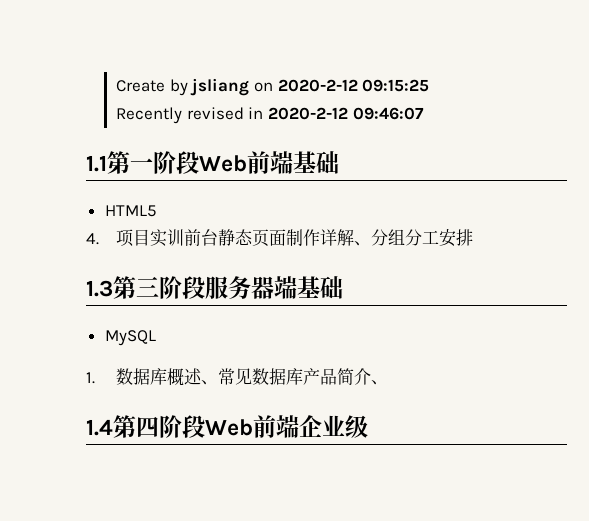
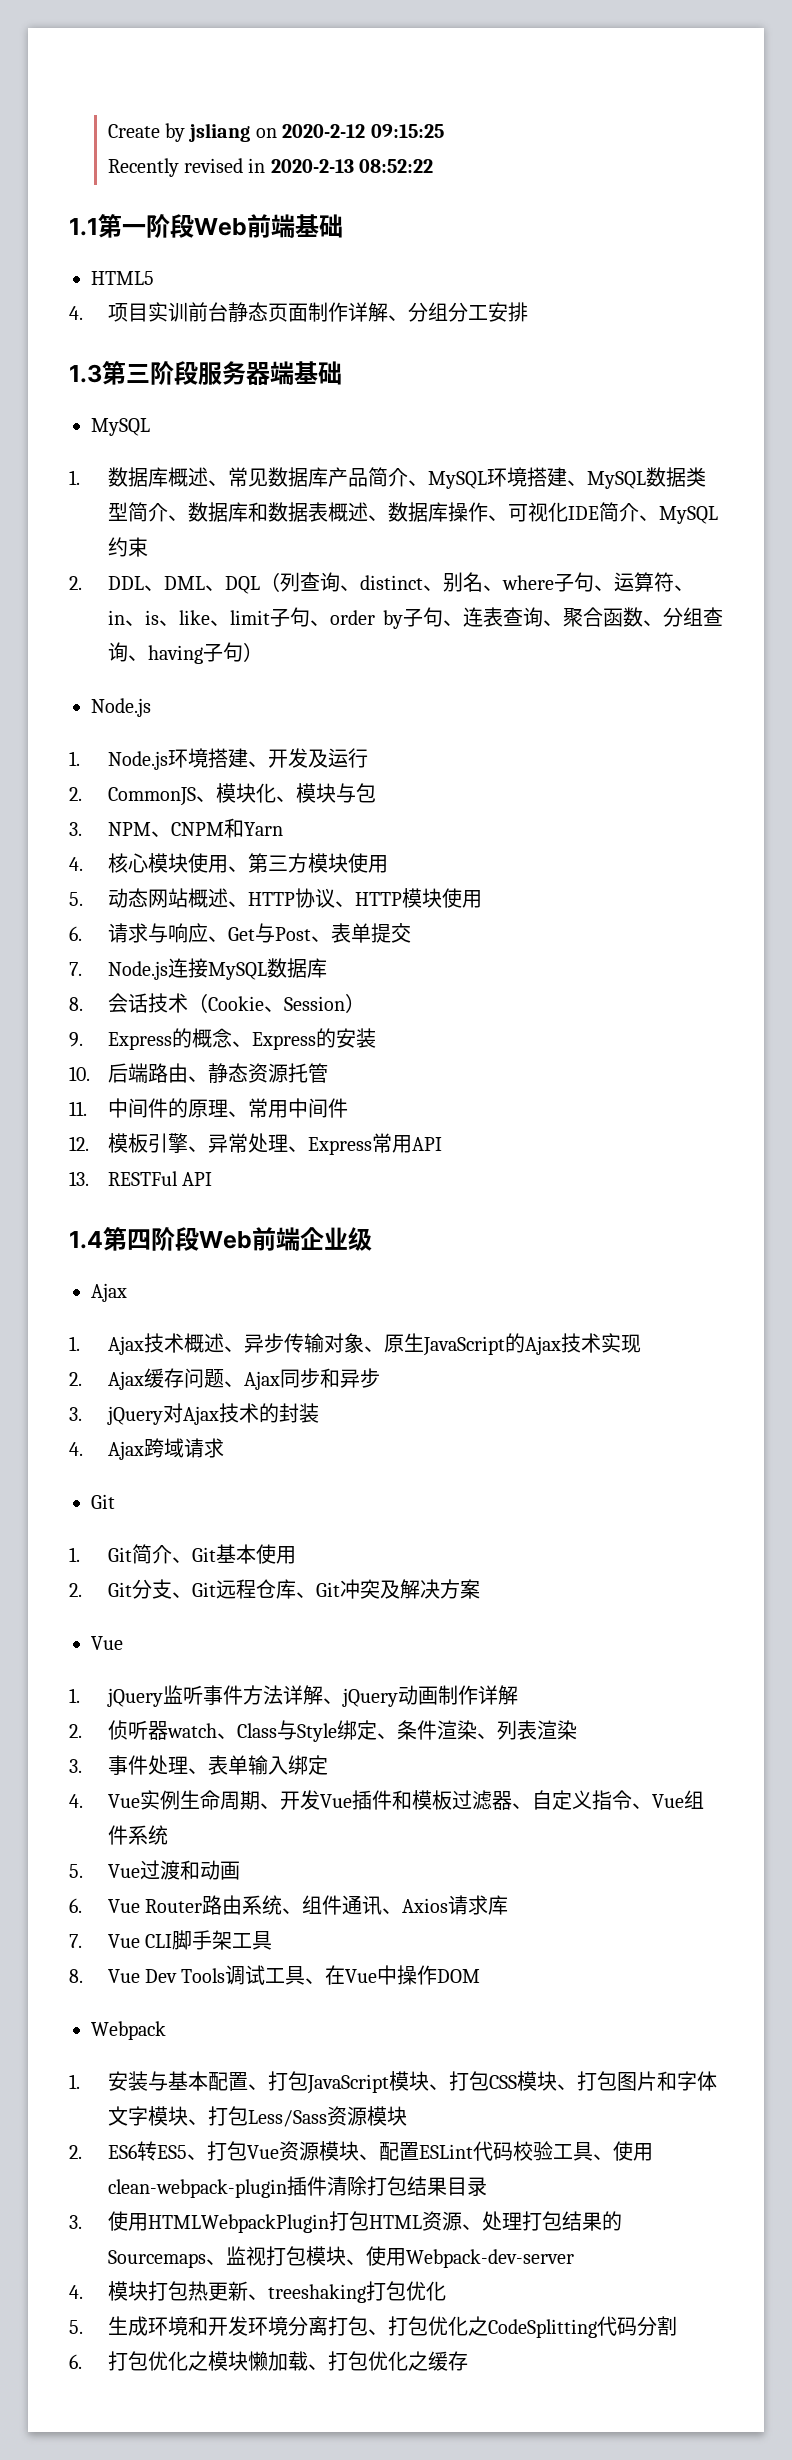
- Recently revised in 2020-2-12 09:46:07
+ Recently revised in 2020-2-13 08:52:22
- 1.数据库概述、常见数据库产品简介、
+ 1.数据库概述、常见数据库产品简介、MySQL环境搭建、MySQL数据类型简介、数据库和数据表概述、数据库操作、可视化IDE简介、MySQL约束
+ 2. DDL、DML、DQL（列查询、distinct、别名、where子句、运算符、in、is、like、limit子句、order by子句、连表查询、聚合函数、分组查询、having子句）
+ Node.js
+ 1. Node.js环境搭建、开发及运行
+ 2. CommonJS、模块化、模块与包
+ 3. NPM、CNPM和Yarn
+ 4.核心模块使用、第三方模块使用
+ 5.动态网站概述、HTTP协议、HTTP模块使用
+ 6.请求与响应、Get与Post、表单提交
+ 7. Node.js连接MySQL数据库
+ 8.会话技术（Cookie、Session）
+ 9. Express的概念、Express的安装
+ 10.后端路由、静态资源托管
+ 11.中间件的原理、常用中间件
+ 12.模板引擎、异常处理、Express常用API
+ 13. RESTFul API
  1.4第四阶段Web前端企业级
+ Ajax
+ 1. Ajax技术概述、异步传输对象、原生JavaScript的Ajax技术实现
+ 2. Ajax缓存问题、Ajax同步和异步
+ 3. jQuery对Ajax技术的封装
+ 4. Ajax跨域请求
+ Git
+ 1. Git简介、Git基本使用
+ 2. Git分支、Git远程仓库、Git冲突及解决方案
+ Vue
+ 1. jQuery监听事件方法详解、jQuery动画制作详解
+ 2.侦听器watch、Class与Style绑定、条件渲染、列表渲染
+ 3.事件处理、表单输入绑定
+ 4. Vue实例生命周期、开发Vue插件和模板过滤器、自定义指令、Vue组件系统
+ 5. Vue过渡和动画
+ 6. Vue Router路由系统、组件通讯、Axios请求库
+ 7. Vue CLI脚手架工具
+ 8. Vue Dev Tools调试工具、在Vue中操作DOM
+ Webpack
+ 1.安装与基本配置、打包JavaScript模块、打包CSS模块、打包图片和字体文字模块、打包Less/Sass资源模块
+ 2. ES6转ES5、打包Vue资源模块、配置ESLint代码校验工具、使用clean-webpack-plugin插件清除打包结果目录
+ 3.使用HTMLWebpackPlugin打包HTML资源、处理打包结果的Sourcemaps、监视打包模块、使用Webpack-dev-server
+ 4.模块打包热更新、treeshaking打包优化
+ 5.生成环境和开发环境分离打包、打包优化之CodeSplitting代码分割
+ 6.打包优化之模块懒加载、打包优化之缓存

